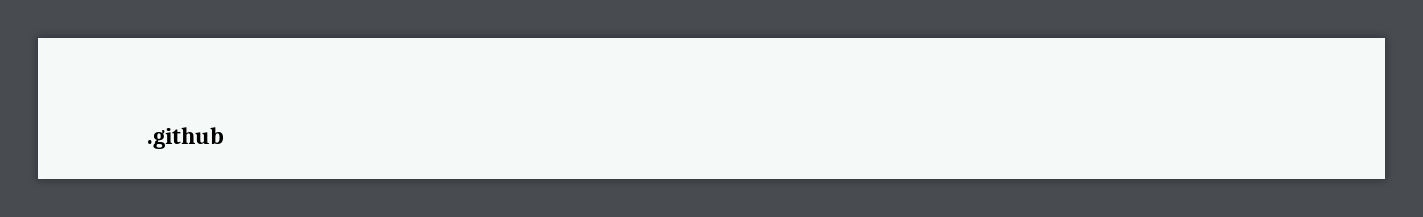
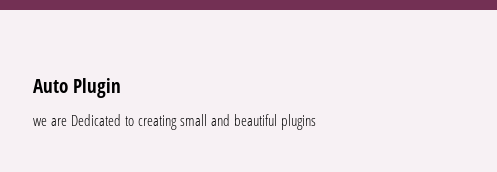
- .github
+ Auto Plugin
+ we are Dedicated to creating small and beautiful plugins

